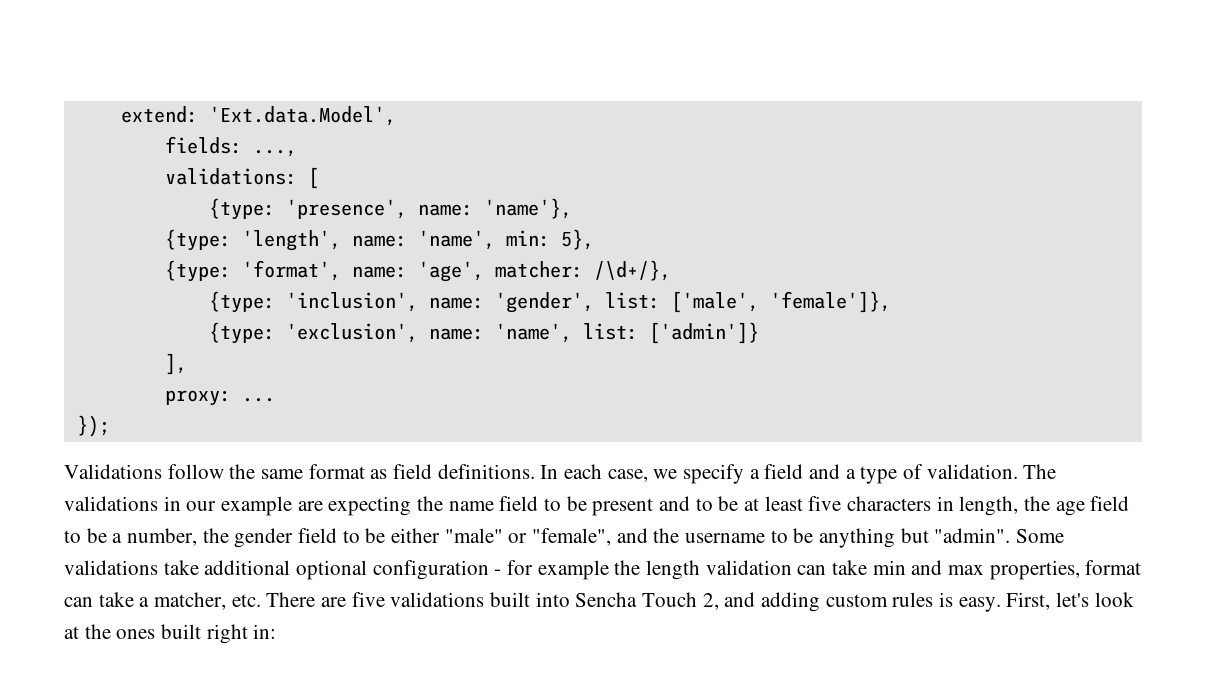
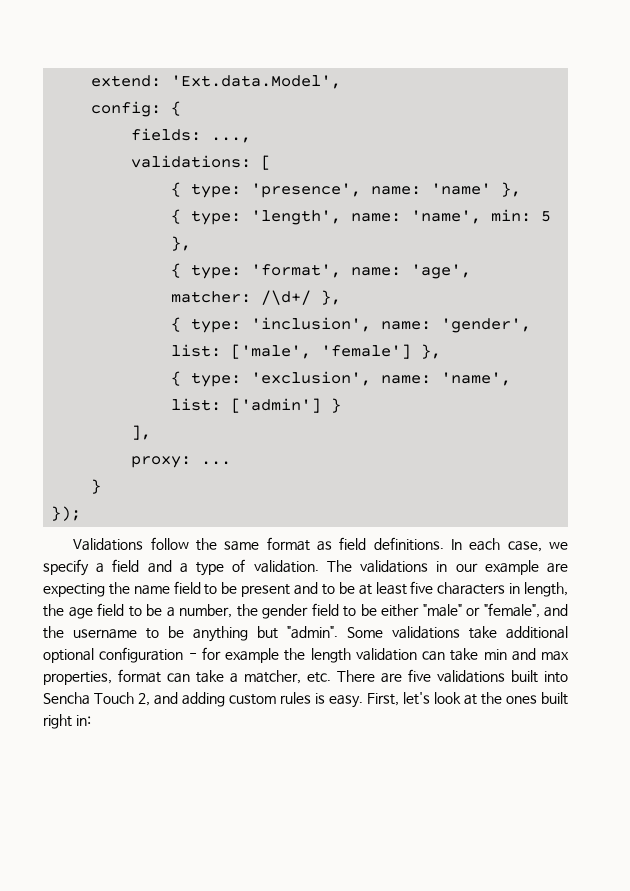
+ config: {
- {type: 'presence', name: 'name'},
- {type: 'length', name: 'name', min: 5},
- {type: 'format', name: 'age', matcher: /\d+/},
- {type: 'inclusion', name: 'gender', list: ['male', 'female']},
- {type: 'exclusion', name: 'name', list: ['admin']}
+ { type: 'presence', name: 'name' },
+ { type: 'length', name: 'name', min: 5 },
+ { type: 'format', name: 'age', matcher: /\d+/ },
+ { type: 'inclusion', name: 'gender', list: ['male', 'female'] },
+ { type: 'exclusion', name: 'name', list: ['admin'] }
  proxy: ...
+ }

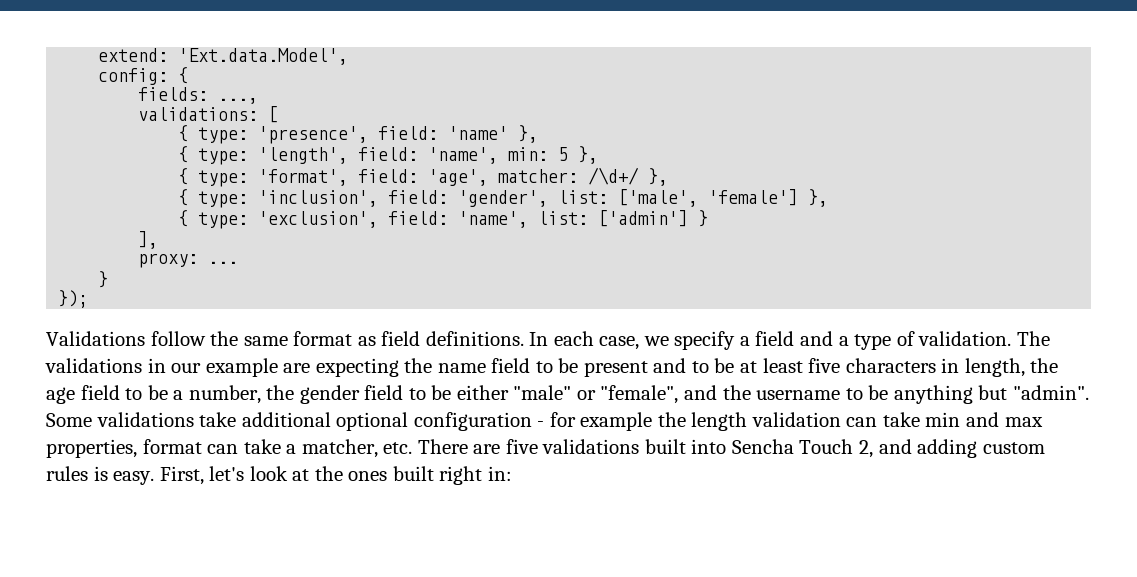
- { type: 'presence', name: 'name' },
+ { type: 'presence', field: 'name' },
- { type: 'length', name: 'name', min: 5 },
+ { type: 'length', field: 'name', min: 5 },
- { type: 'format', name: 'age', matcher: /\d+/ },
+ { type: 'format', field: 'age', matcher: /\d+/ },
- { type: 'inclusion', name: 'gender', list: ['male', 'female'] },
+ { type: 'inclusion', field: 'gender', list: ['male', 'female'] },
- { type: 'exclusion', name: 'name', list: ['admin'] }
+ { type: 'exclusion', field: 'name', list: ['admin'] }

